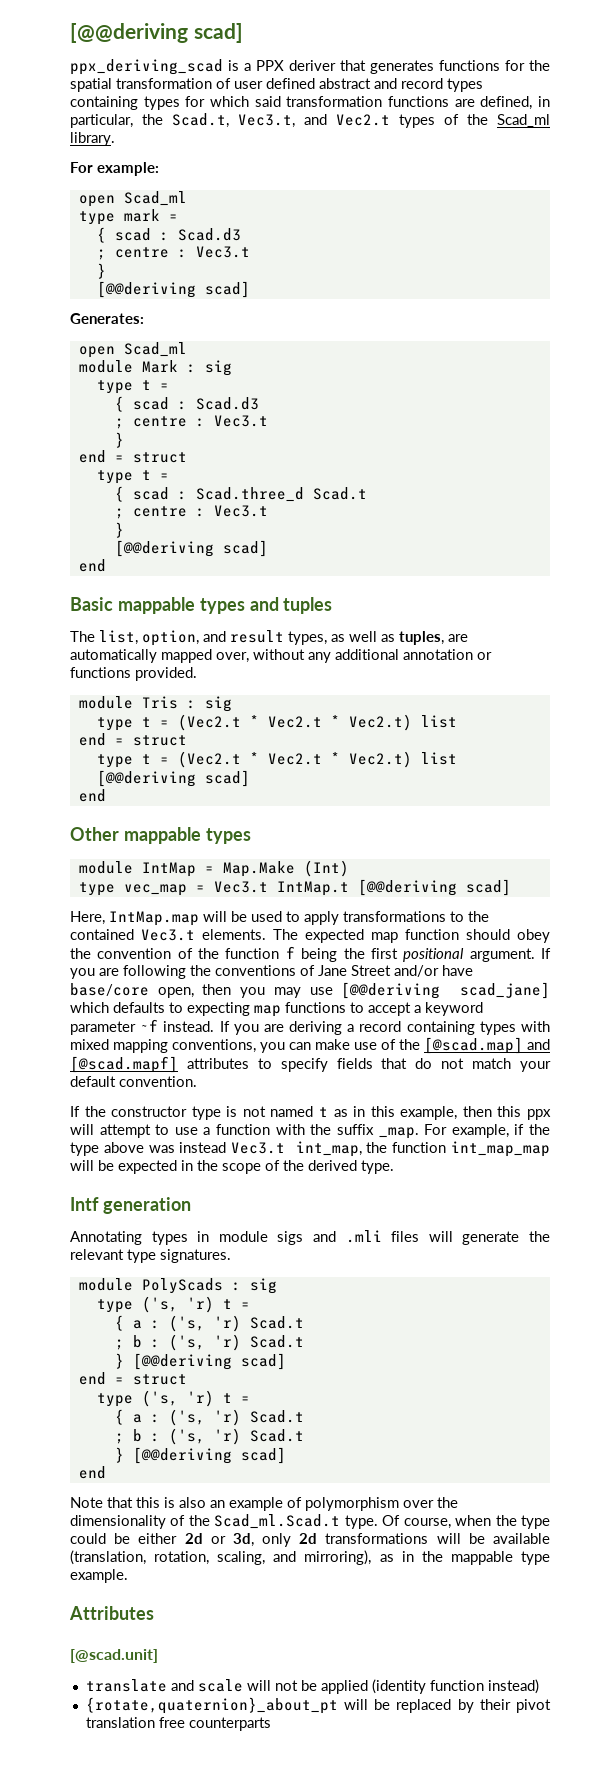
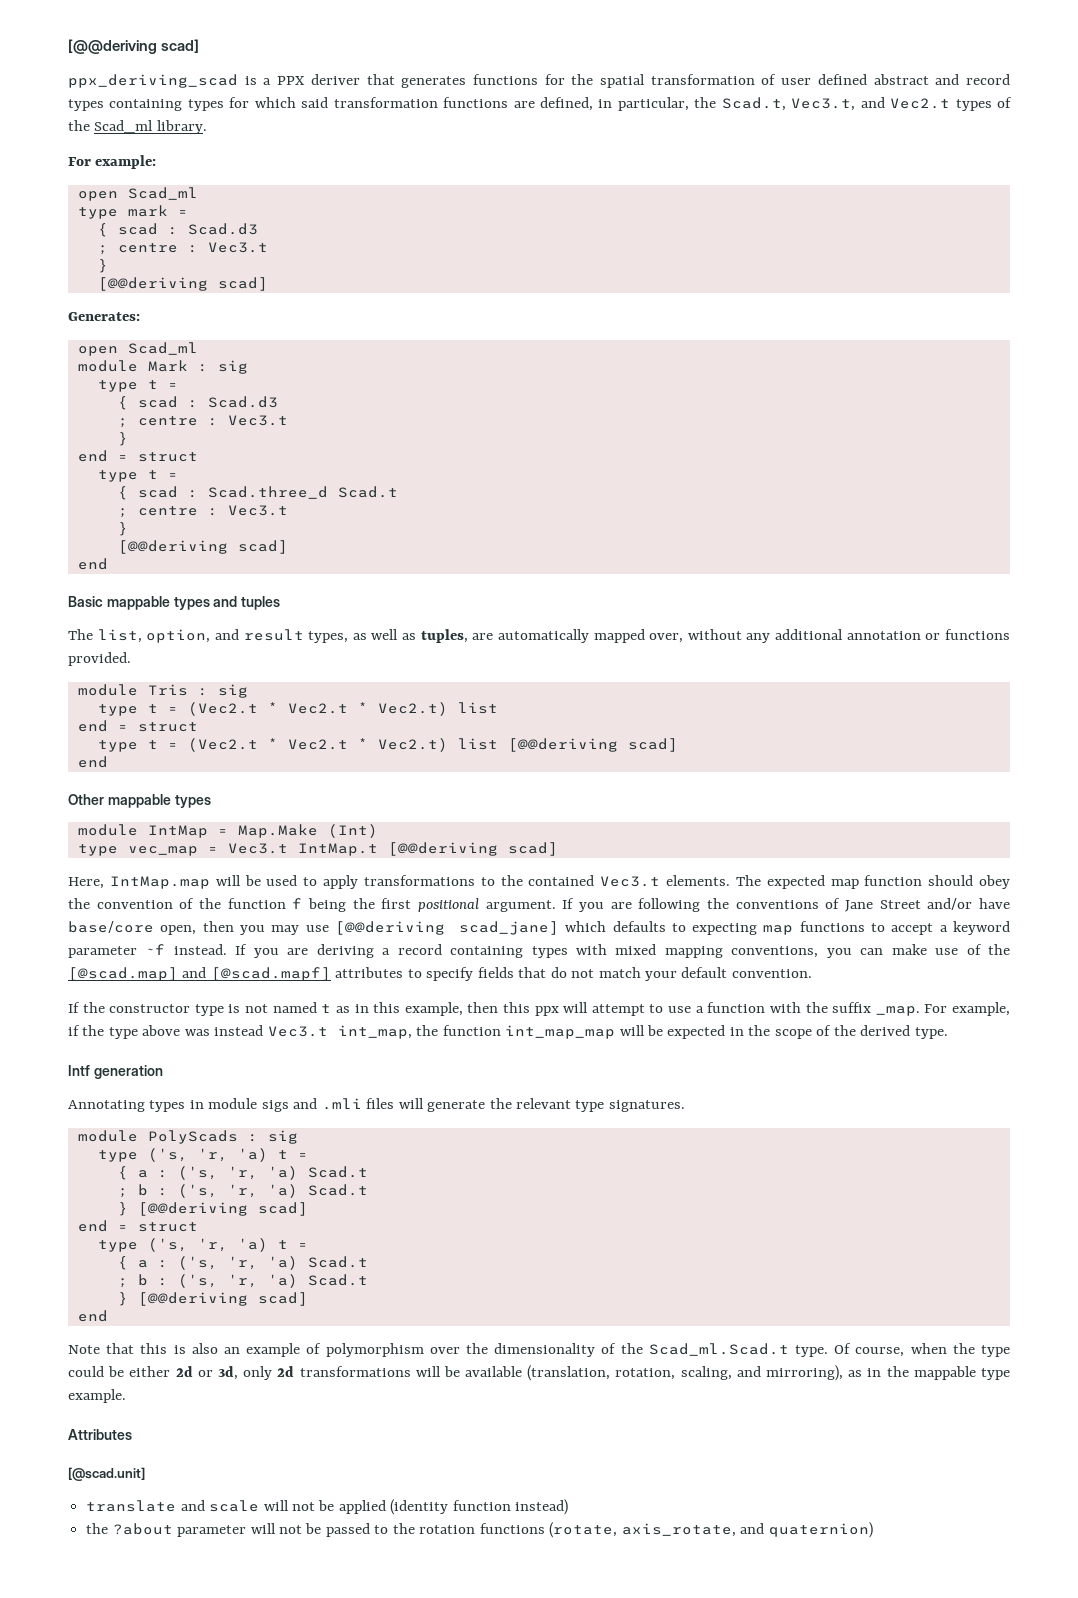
  module PolyScads : sig
- type ('s, 'r) t =
- { a : ('s, 'r) Scad.t
- ; b : ('s, 'r) Scad.t
+ type ('s, 'r, 'a) t =
+ { a : ('s, 'r, 'a) Scad.t
+ ; b : ('s, 'r, 'a) Scad.t
  } [@@deriving scad]
  end = struct
- type ('s, 'r) t =
- { a : ('s, 'r) Scad.t
- ; b : ('s, 'r) Scad.t
+ type ('s, 'r, 'a) t =
+ { a : ('s, 'r, 'a) Scad.t
+ ; b : ('s, 'r, 'a) Scad.t
- {rotate,quaternion}_about_pt will be replaced by their pivot translation free counterparts
+ the ?about parameter will not be passed to the rotation functions (rotate, axis_rotate, and quaternion)

